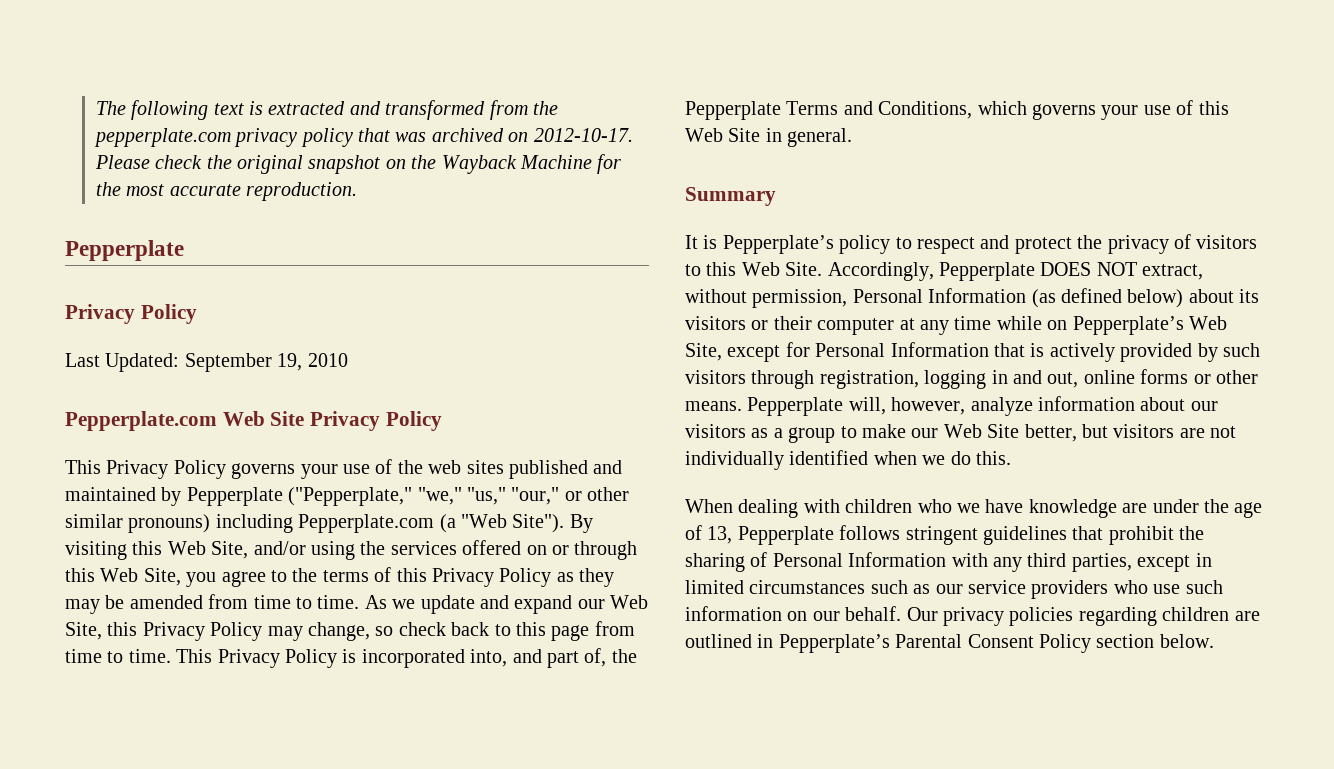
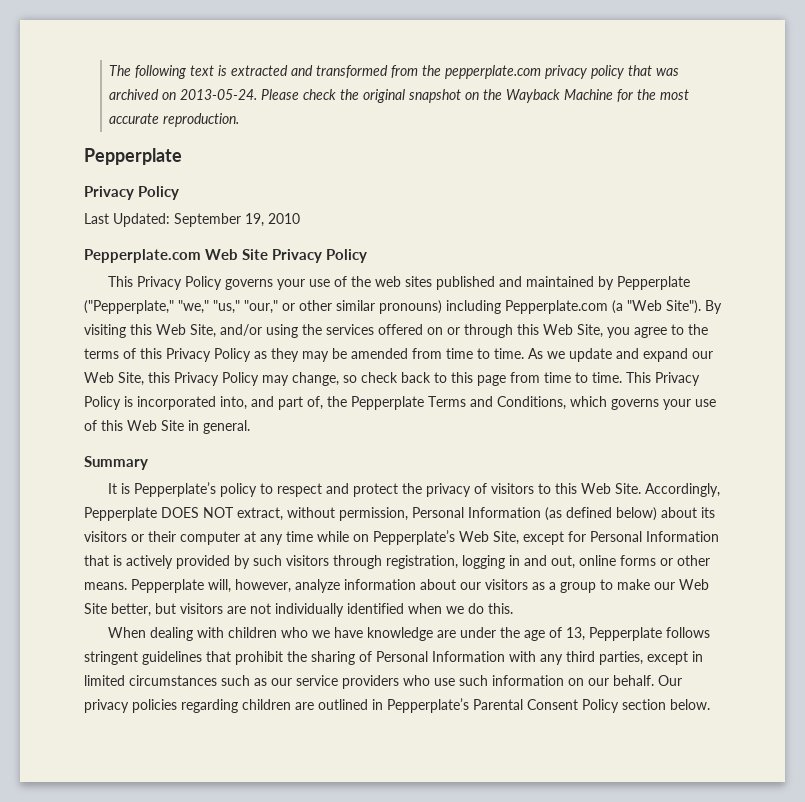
- The following text is extracted and transformed from the pepperplate.com privacy policy that was archived on 2012-10-17.
+ The following text is extracted and transformed from the pepperplate.com privacy policy that was archived on 2013-05-24.

